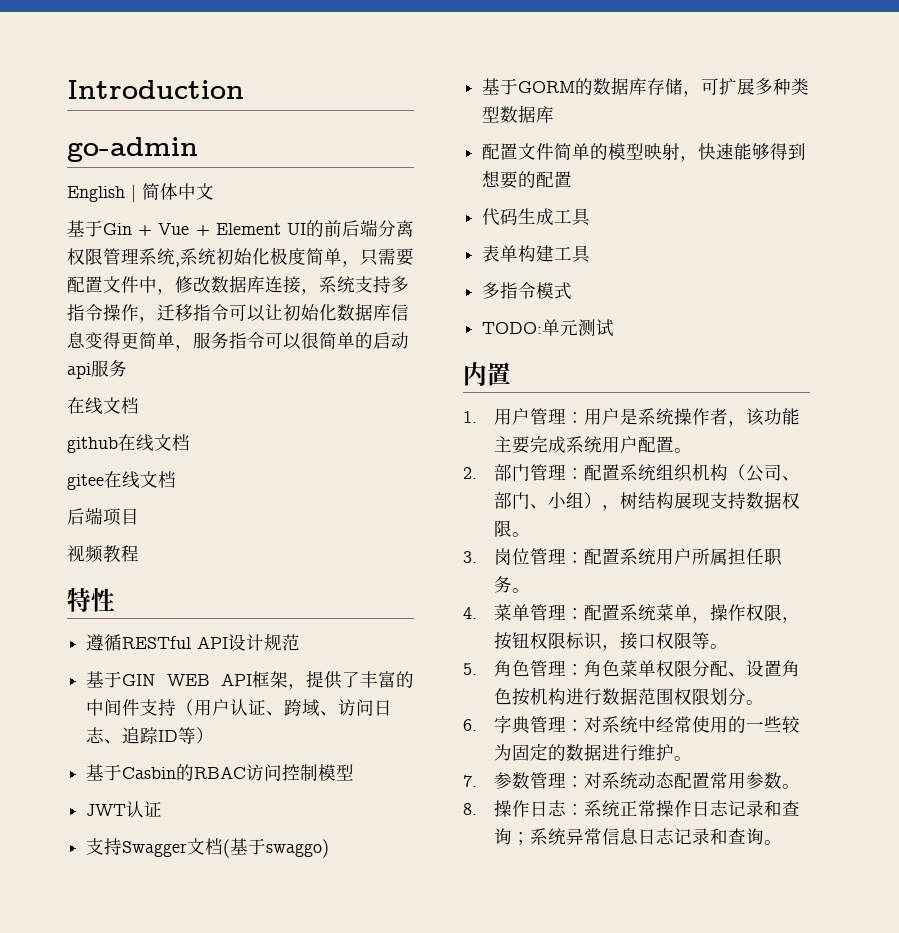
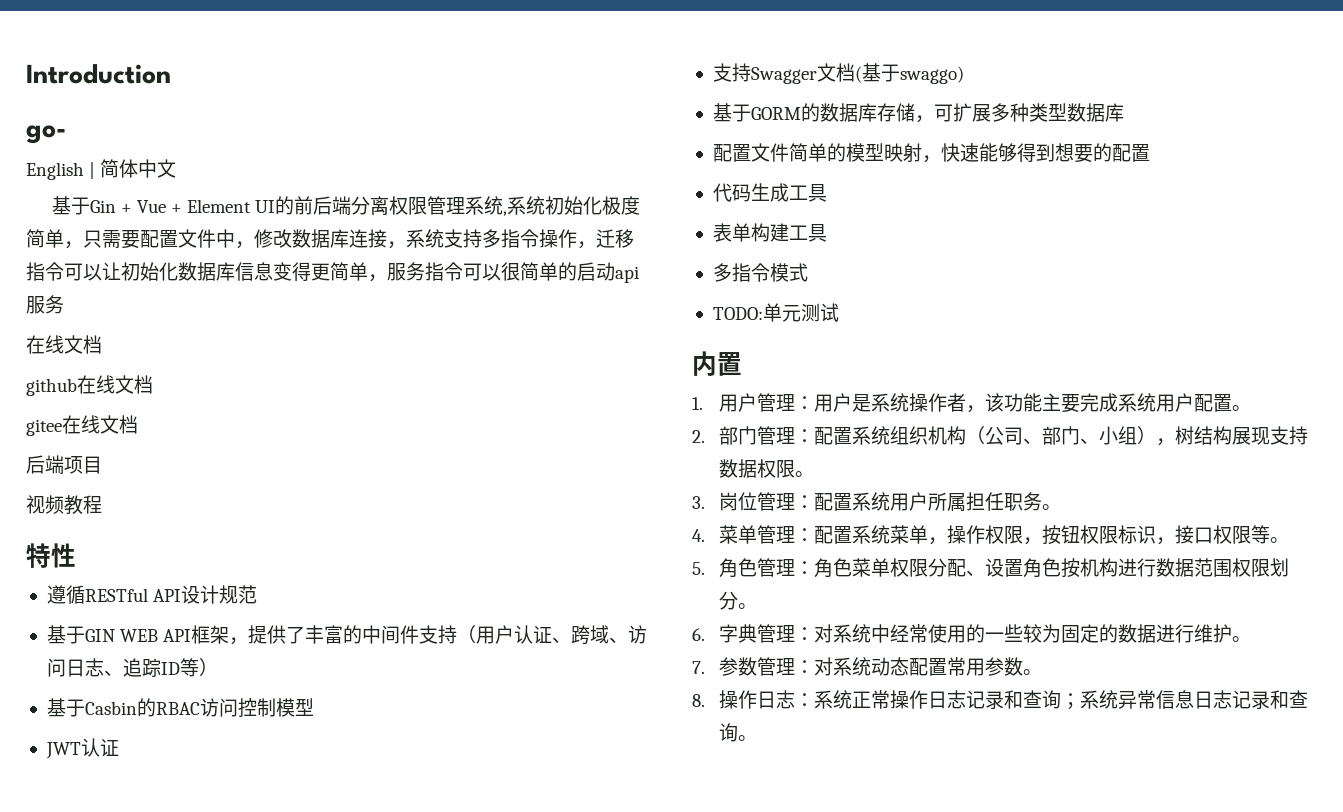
- go-admin
+ go-

